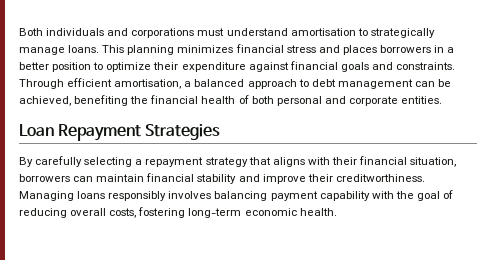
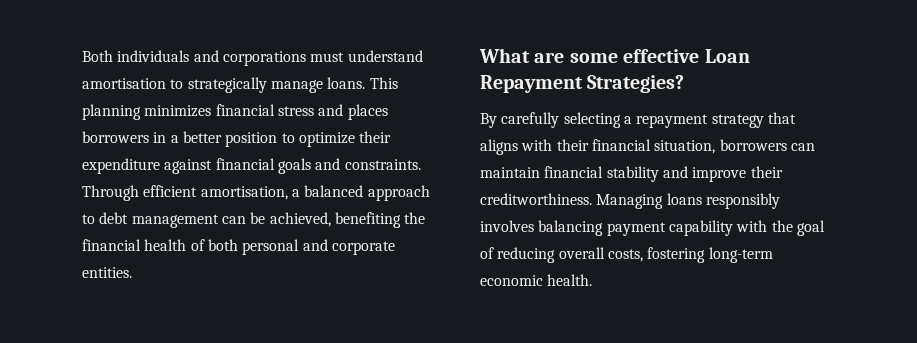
- Loan Repayment Strategies
+ What are some effective Loan Repayment Strategies?

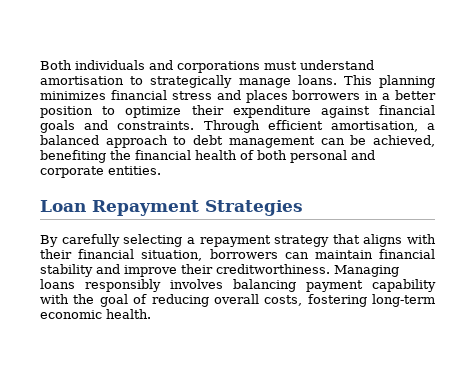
- What are some effective Loan Repayment Strategies?
+ Loan Repayment Strategies

